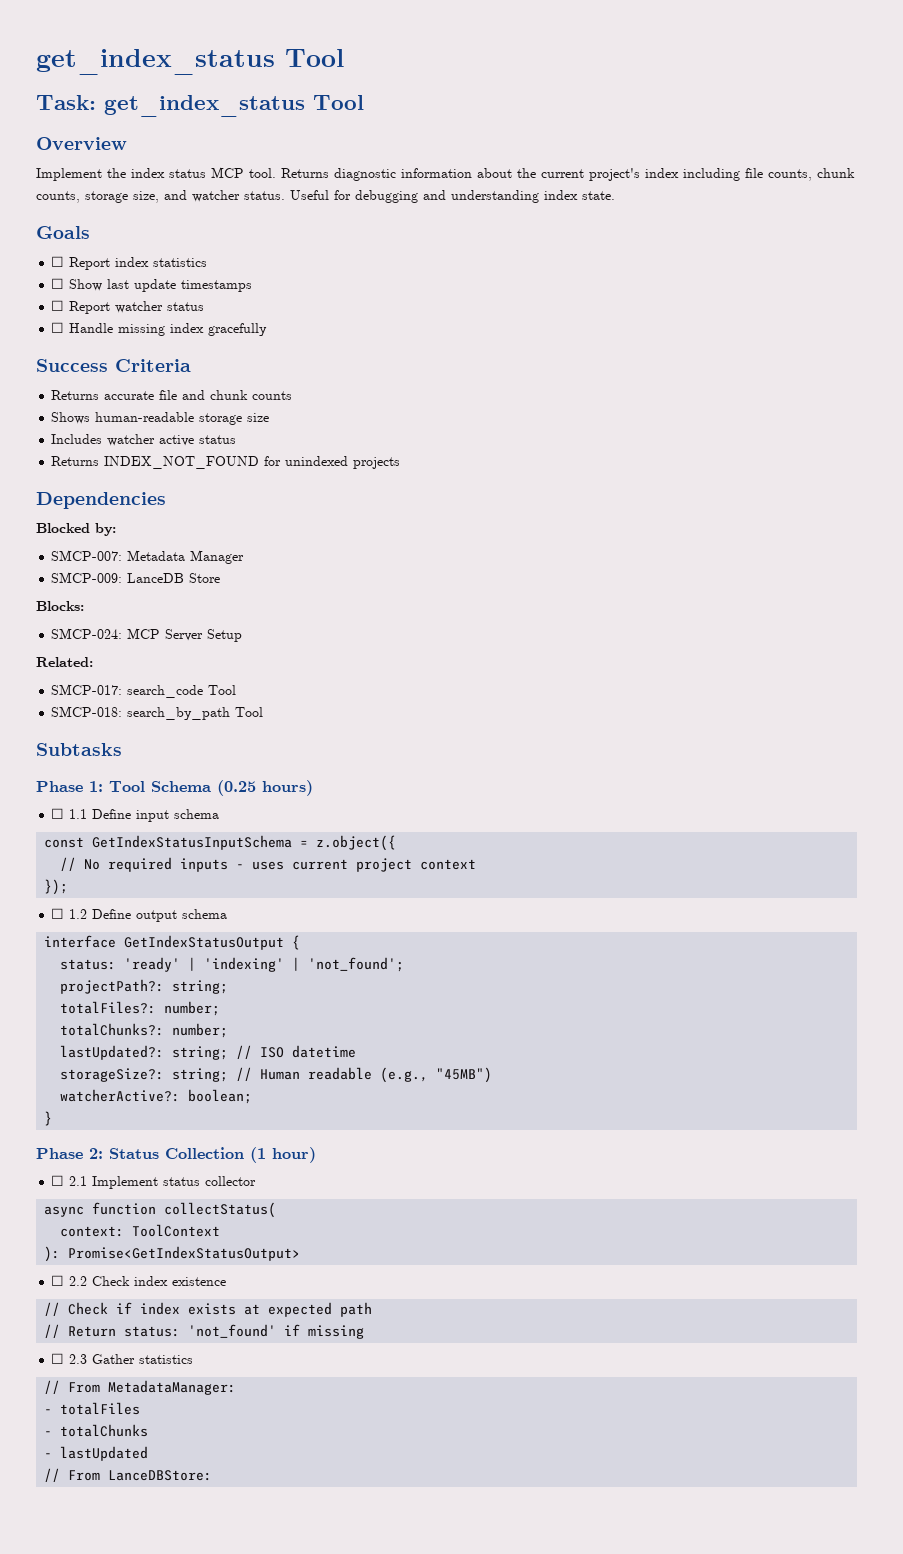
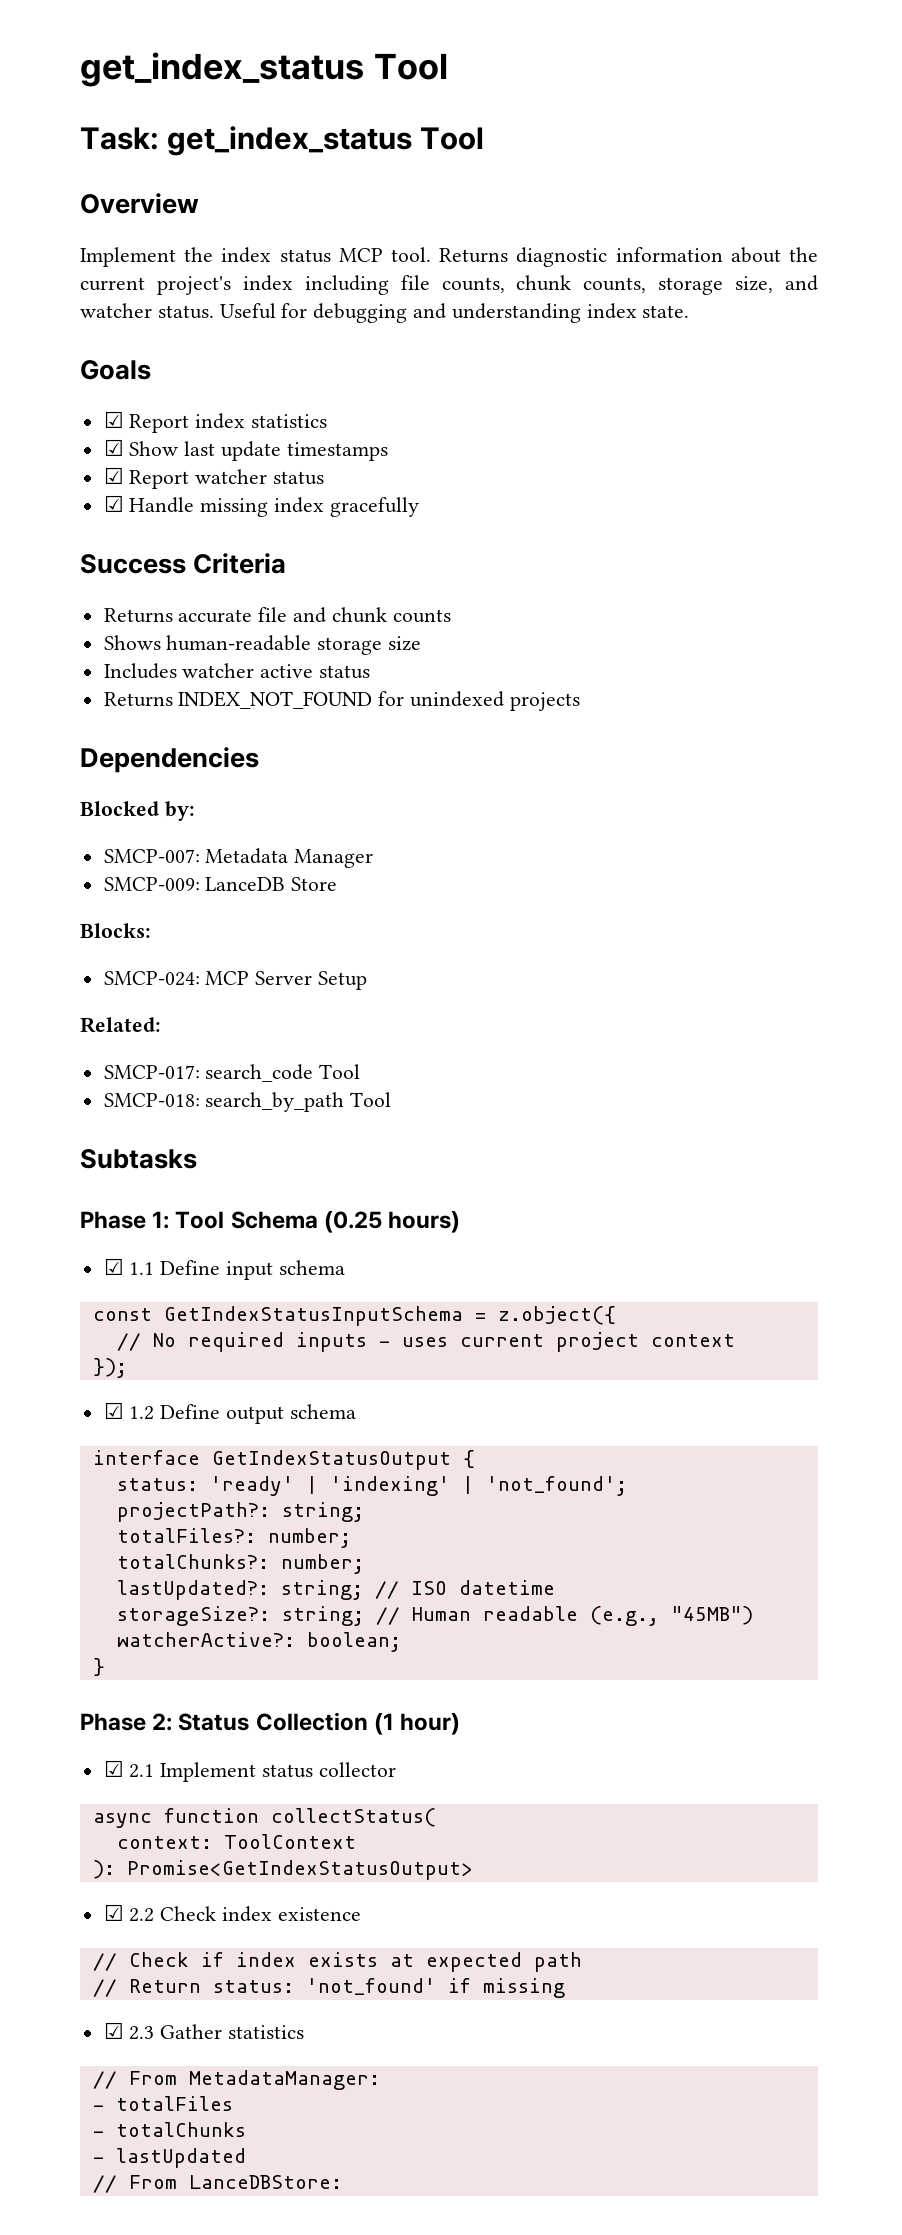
- ☐ Report index statistics
+ ☑ Report index statistics
- ☐ Show last update timestamps
+ ☑ Show last update timestamps
- ☐ Report watcher status
+ ☑ Report watcher status
- ☐ Handle missing index gracefully
+ ☑ Handle missing index gracefully
- ☐ 1.1 Define input schema
+ ☑ 1.1 Define input schema
- ☐ 1.2 Define output schema
+ ☑ 1.2 Define output schema
- ☐ 2.1 Implement status collector
+ ☑ 2.1 Implement status collector
- ☐ 2.2 Check index existence
+ ☑ 2.2 Check index existence
- ☐ 2.3 Gather statistics
+ ☑ 2.3 Gather statistics

